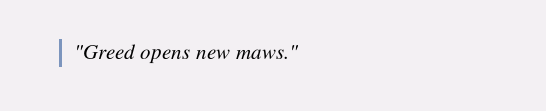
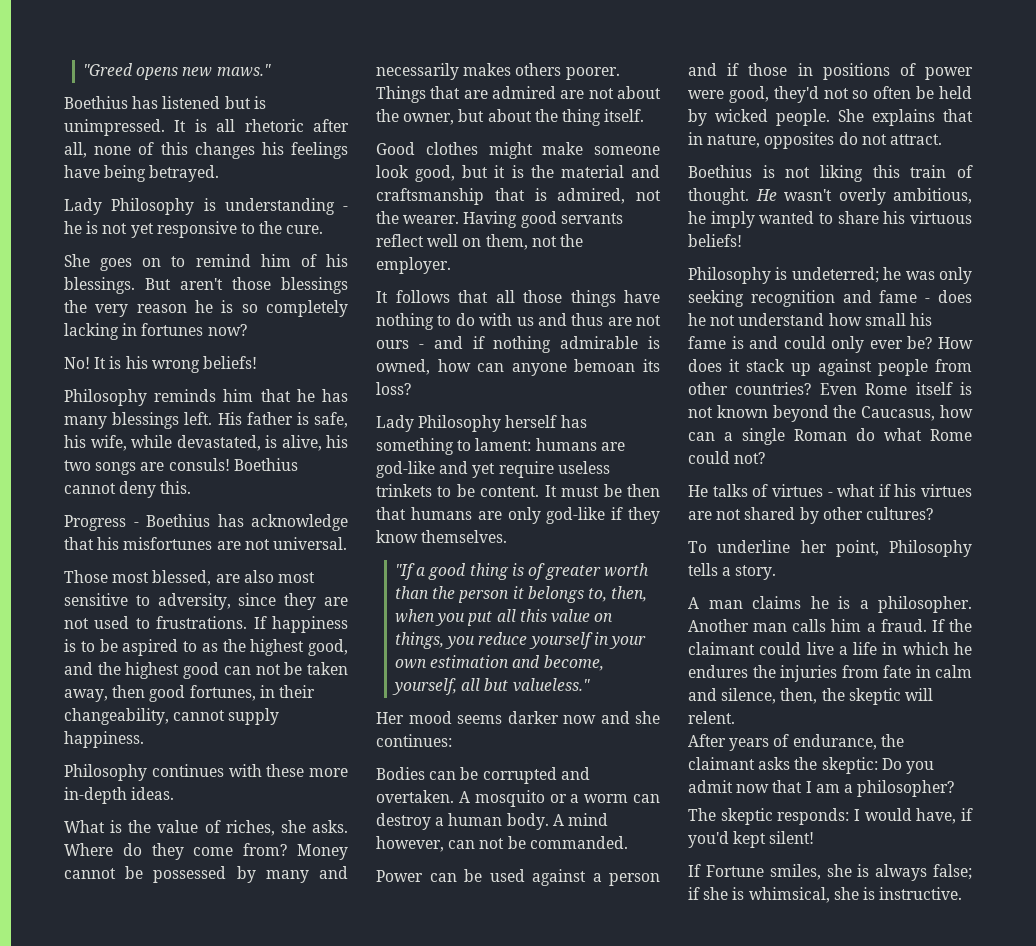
+ Boethius has listened but is unimpressed. It is all rhetoric after all, none of this changes his feelings have being betrayed.
+ Lady Philosophy is understanding - he is not yet responsive to the cure.
+ She goes on to remind him of his blessings. But aren't those blessings the very reason he is so completely lacking in fortunes now?
+ No! It is his wrong beliefs!
+ Philosophy reminds him that he has many blessings left. His father is safe, his wife, while devastated, is alive, his two songs are consuls! Boethius cannot deny this.
+ Progress - Boethius has acknowledge that his misfortunes are not universal.
+ Those most blessed, are also most sensitive to adversity, since they are not used to frustrations. If happiness is to be aspired to as the highest good, and the highest good can not be taken away, then good fortunes, in their changeability, cannot supply happiness.
+ Philosophy continues with these more in-depth ideas.
+ What is the value of riches, she asks. Where do they come from? Money cannot be possessed by many and necessarily makes others poorer. Things that are admired are not about the owner, but about the thing itself.
+ Good clothes might make someone look good, but it is the material and craftsmanship that is admired, not the wearer. Having good servants reflect well on them, not the employer.
+ It follows that all those things have nothing to do with us and thus are not ours - and if nothing admirable is owned, how can anyone bemoan its loss?
+ Lady Philosophy herself has something to lament: humans are god-like and yet require useless trinkets to be content. It must be then that humans are only god-like if they know themselves.
+ "If a good thing is of greater worth than the person it belongs to, then, when you put all this value on things, you reduce yourself in your own estimation and become, yourself, all but valueless."
+ Her mood seems darker now and she continues:
+ Bodies can be corrupted and overtaken. A mosquito or a worm can destroy a human body. A mind however, can not be commanded.
+ Power can be used against a person and if those in positions of power were good, they'd not so often be held by wicked people. She explains that in nature, opposites do not attract.
+ Boethius is not liking this train of thought. He wasn't overly ambitious, he imply wanted to share his virtuous beliefs!
+ Philosophy is undeterred; he was only seeking recognition and fame - does he not understand how small his fame is and could only ever be? How does it stack up against people from other countries? Even Rome itself is not known beyond the Caucasus, how can a single Roman do what Rome could not?
+ He talks of virtues - what if his virtues are not shared by other cultures?
+ To underline her point, Philosophy tells a story.
+ A man claims he is a philosopher. Another man calls him a fraud. If the claimant could live a life in which he endures the injuries from fate in calm and silence, then, the skeptic will relent.
+ After years of endurance, the claimant asks the skeptic: Do you admit now that I am a philosopher?
+ The skeptic responds: I would have, if you'd kept silent!
+ If Fortune smiles, she is always false; if she is whimsical, she is instructive.

